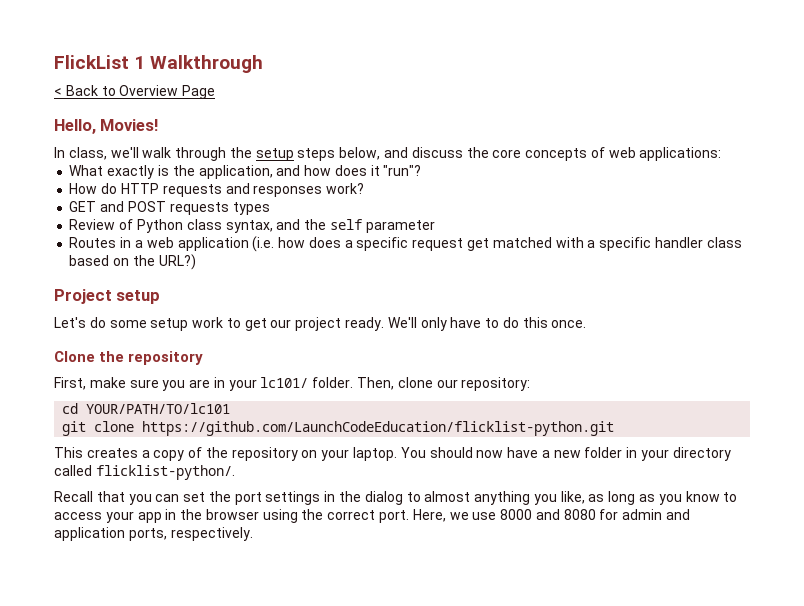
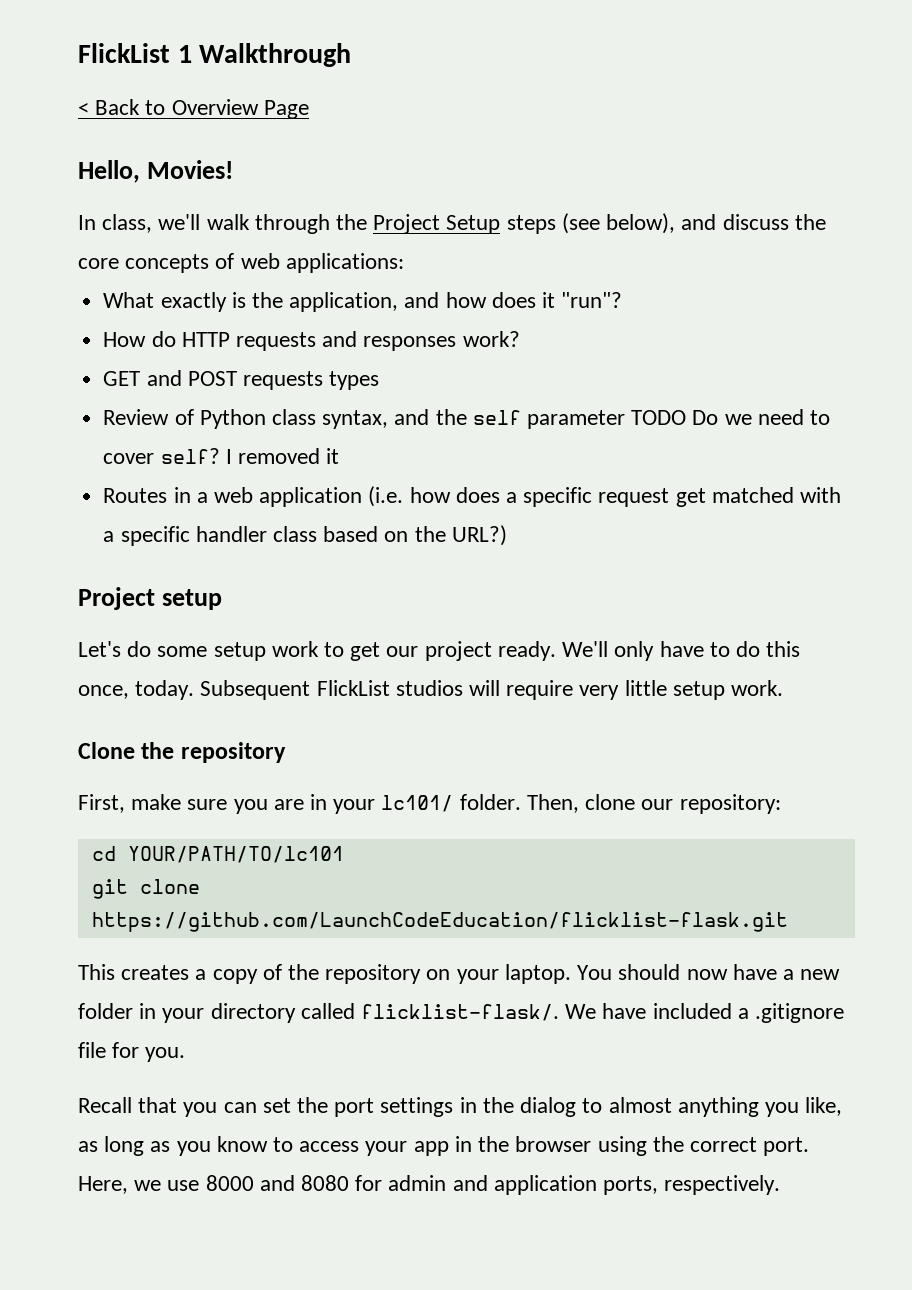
- In class, we'll walk through the setup steps below, and discuss the core concepts of web applications:
+ In class, we'll walk through the Project Setup steps (see below), and discuss the core concepts of web applications:
- Review of Python class syntax, and the self parameter
+ Review of Python class syntax, and the self parameter TODO Do we need to cover self? I removed it
- We'll only have to do this once.
+ We'll only have to do this once, today. Subsequent FlickList studios will require very little setup work.
- git clone https://github.com/LaunchCodeEducation/flicklist-python.git
+ git clone https://github.com/LaunchCodeEducation/flicklist-flask.git
- You should now have a new folder in your directory called flicklist-python/.
+ You should now have a new folder in your directory called flicklist-flask/. We have included a .gitignore file for you.

